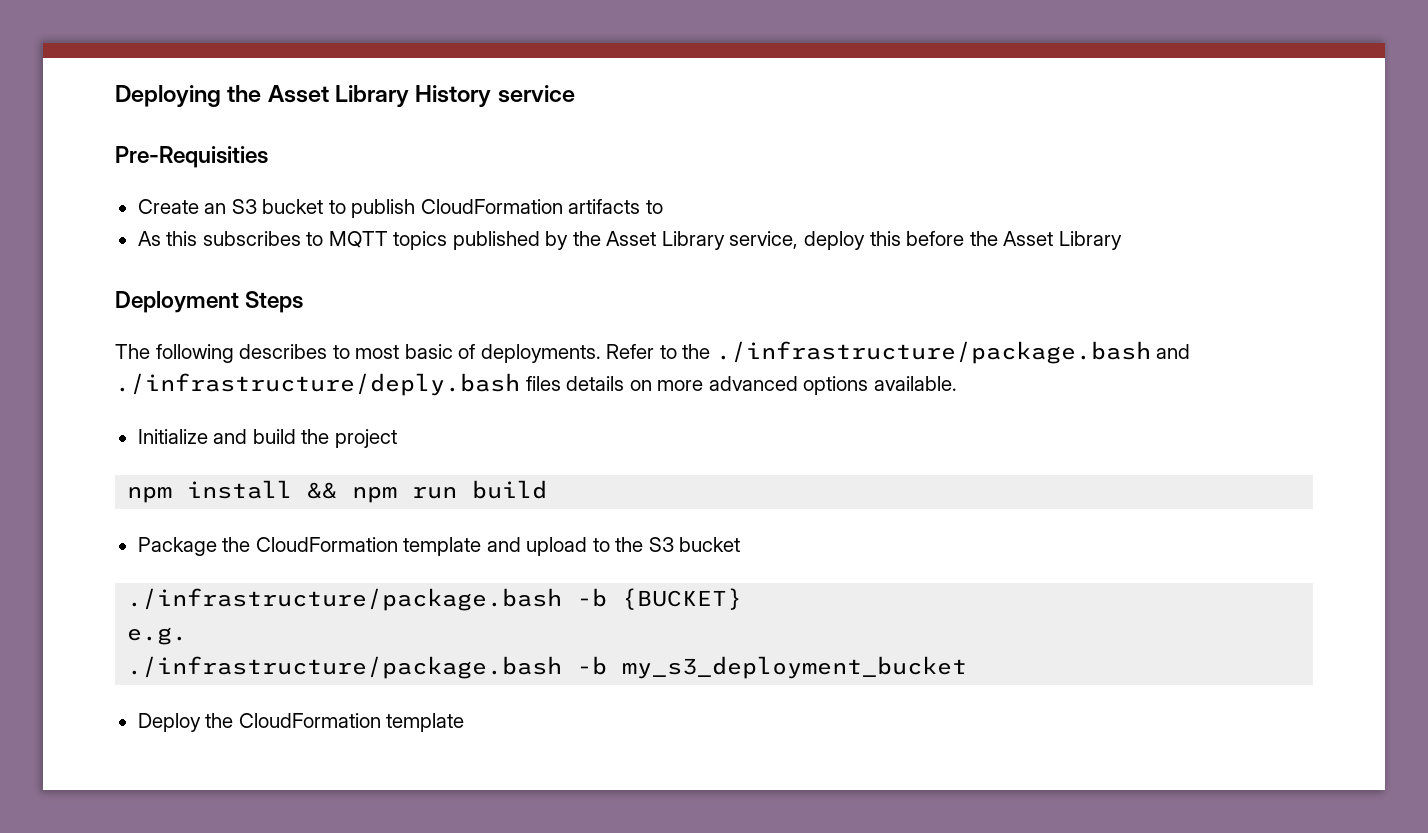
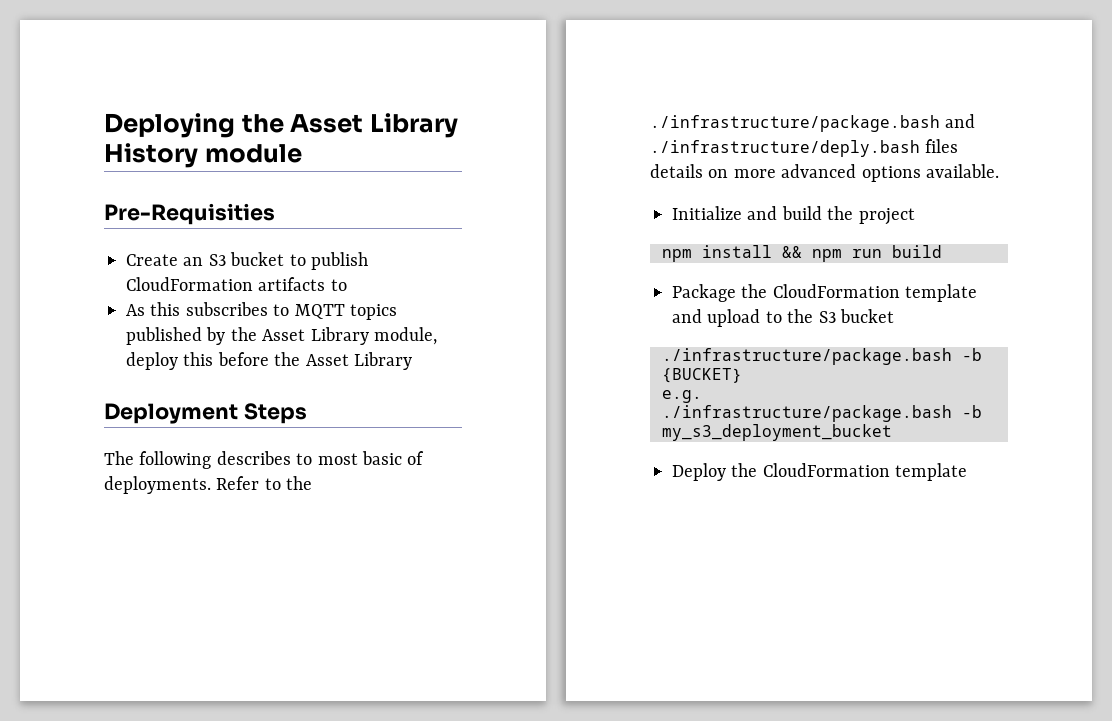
- Deploying the Asset Library History service
+ Deploying the Asset Library History module
- As this subscribes to MQTT topics published by the Asset Library service, deploy this before the Asset Library
+ As this subscribes to MQTT topics published by the Asset Library module, deploy this before the Asset Library

